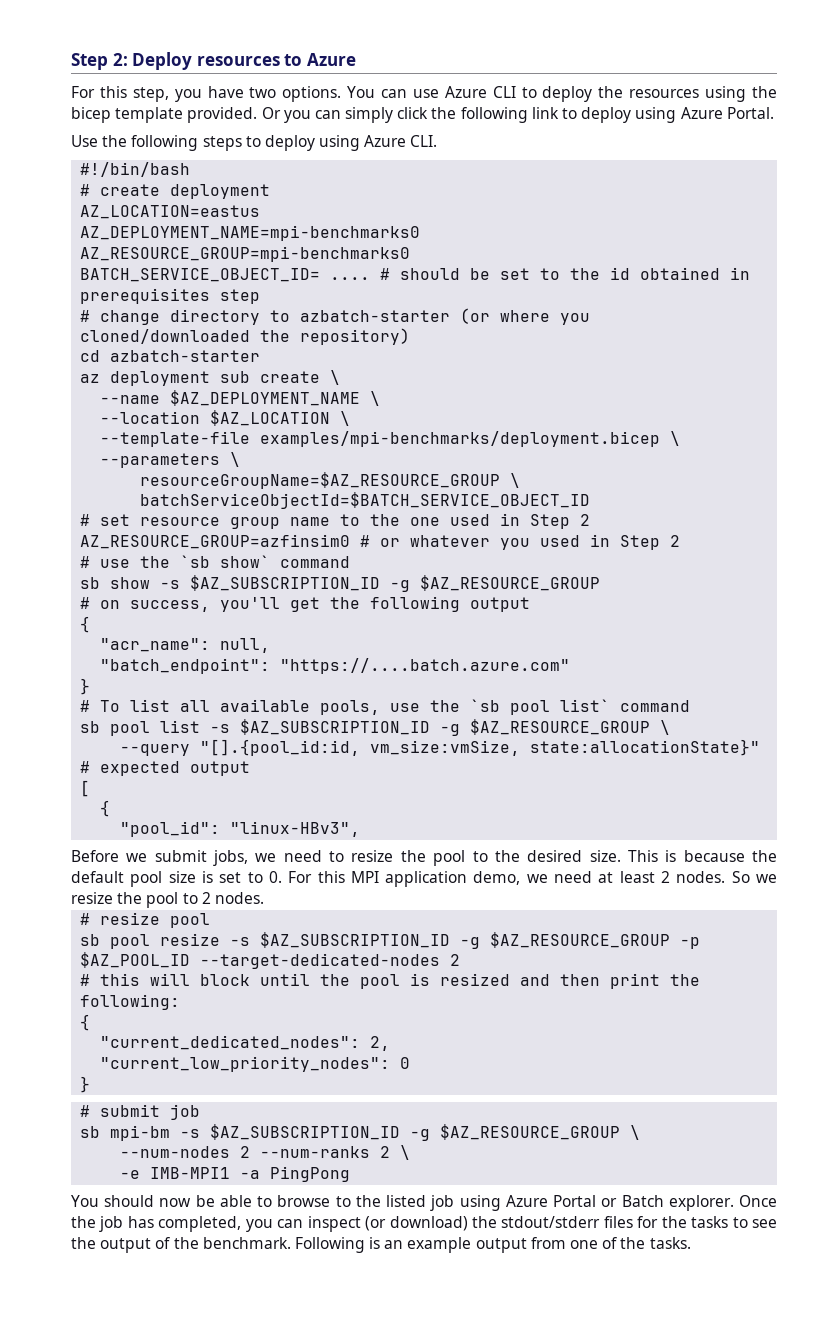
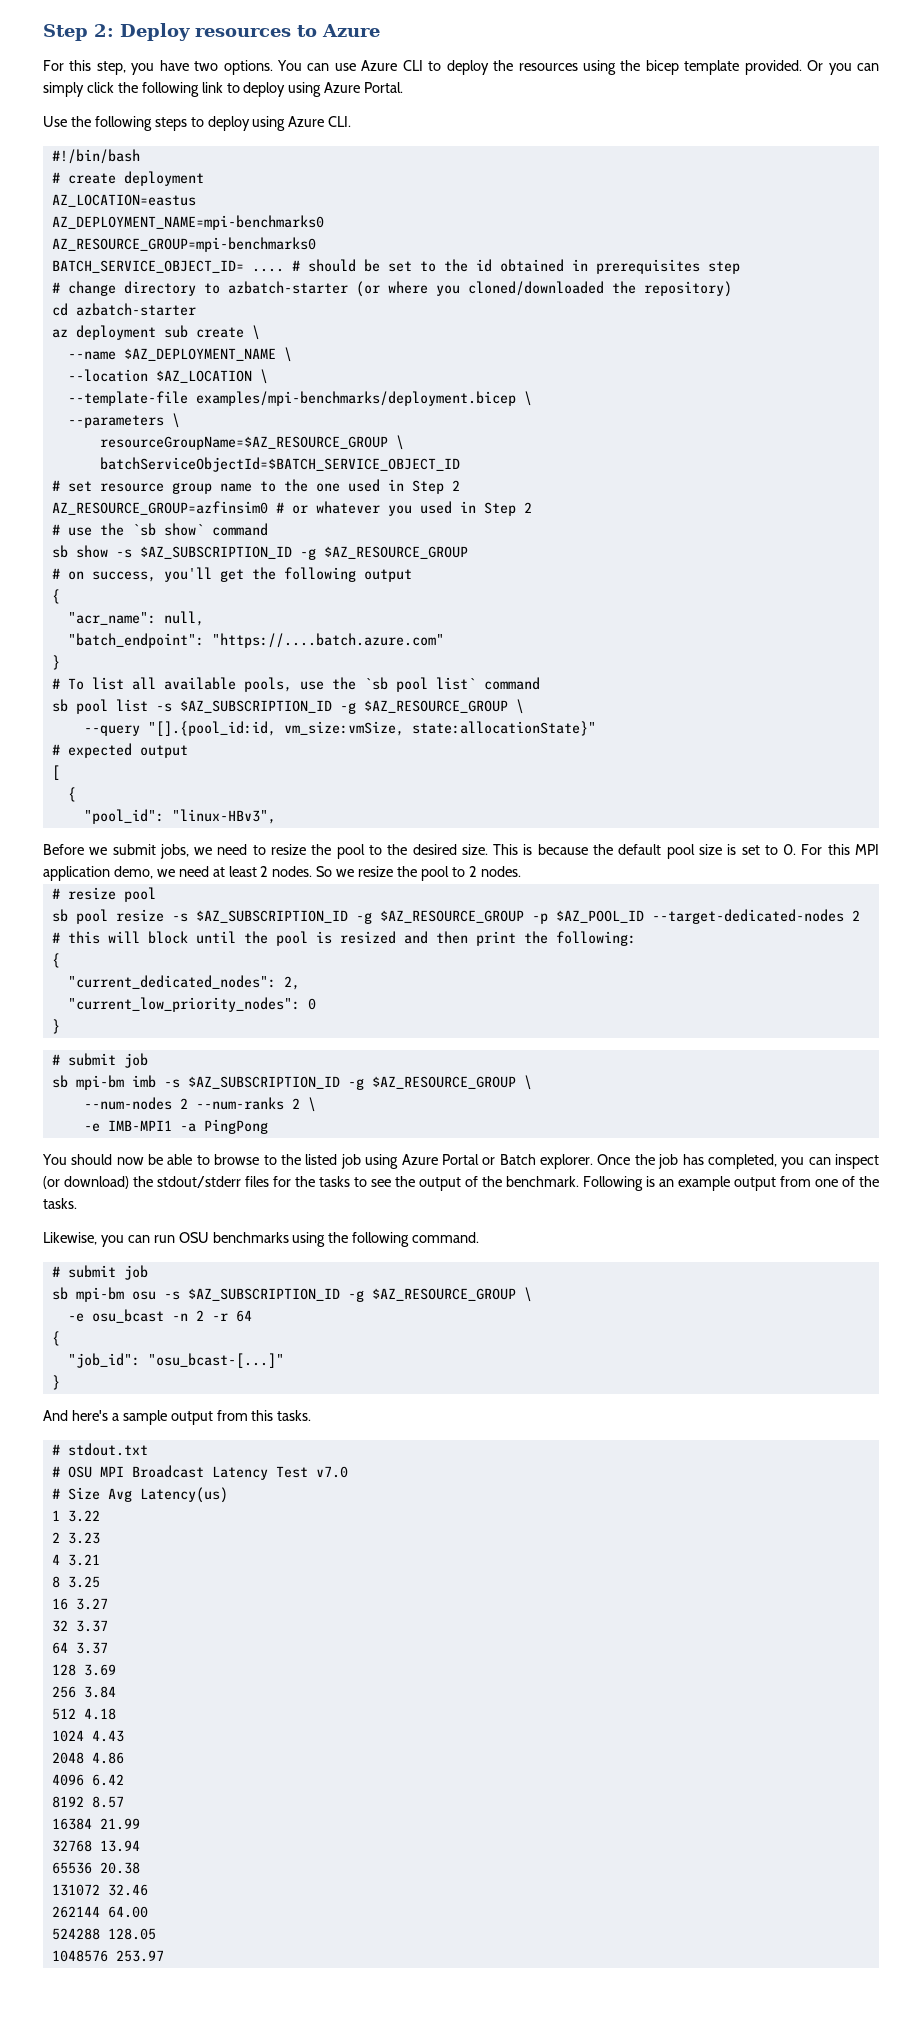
- sb mpi-bm -s $AZ_SUBSCRIPTION_ID -g $AZ_RESOURCE_GROUP \
+ sb mpi-bm imb -s $AZ_SUBSCRIPTION_ID -g $AZ_RESOURCE_GROUP \
+ Likewise, you can run OSU benchmarks using the following command.
+ # submit job
+ sb mpi-bm osu -s $AZ_SUBSCRIPTION_ID -g $AZ_RESOURCE_GROUP \
+ -e osu_bcast -n 2 -r 64
+ {
+ "job_id": "osu_bcast-[...]"
+ }
+ And here's a sample output from this tasks.
+ # stdout.txt
+ # OSU MPI Broadcast Latency Test v7.0
+ # Size Avg Latency(us)
+ 1 3.22
+ 2 3.23
+ 4 3.21
+ 8 3.25
+ 16 3.27
+ 32 3.37
+ 64 3.37
+ 128 3.69
+ 256 3.84
+ 512 4.18
+ 1024 4.43
+ 2048 4.86
+ 4096 6.42
+ 8192 8.57
+ 16384 21.99
+ 32768 13.94
+ 65536 20.38
+ 131072 32.46
+ 262144 64.00
+ 524288 128.05
+ 1048576 253.97

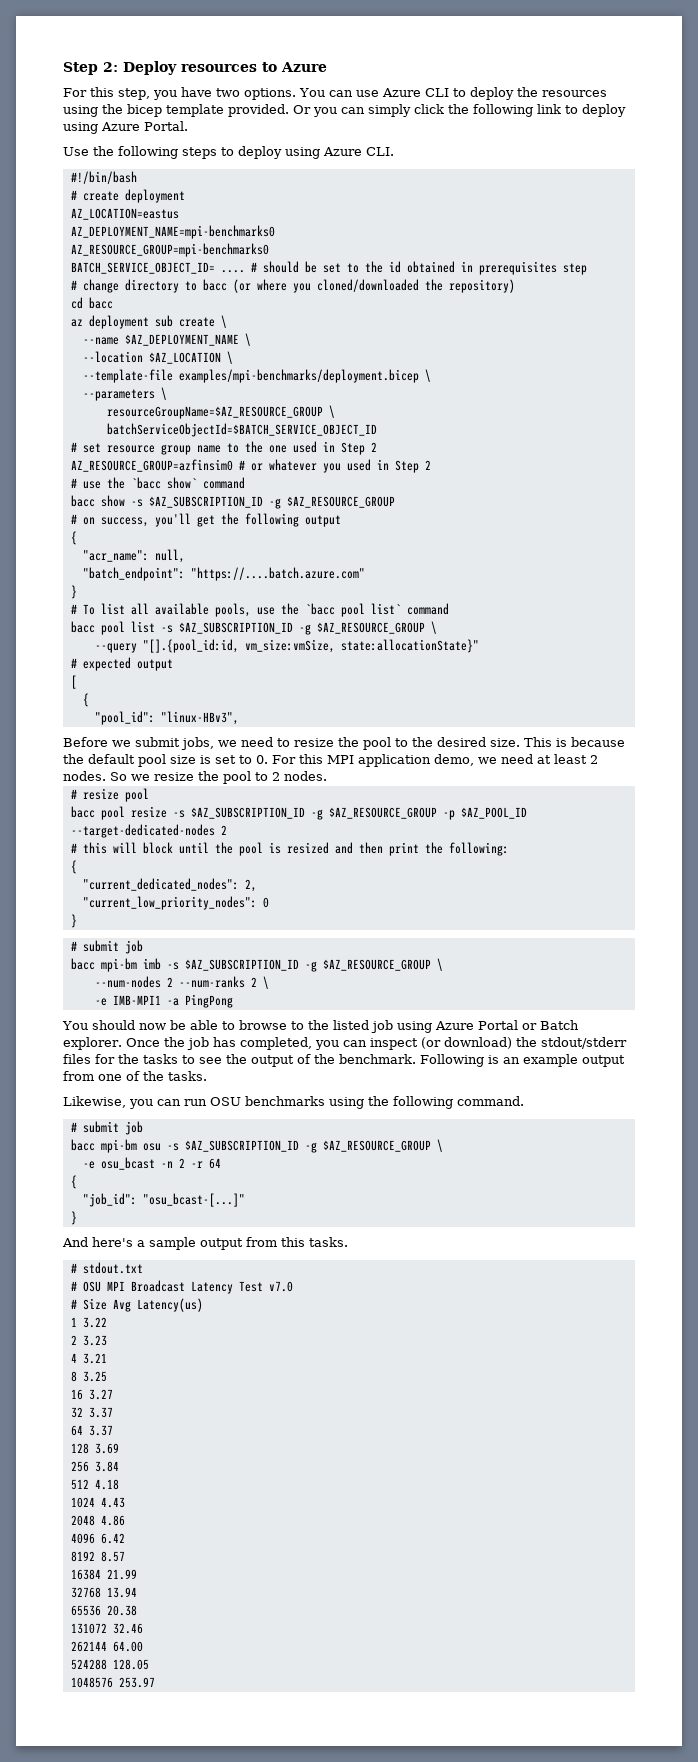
- # change directory to azbatch-starter (or where you cloned/downloaded the repository)
+ # change directory to bacc (or where you cloned/downloaded the repository)
- cd azbatch-starter
+ cd bacc
- # use the `sb show` command
+ # use the `bacc show` command
- sb show -s $AZ_SUBSCRIPTION_ID -g $AZ_RESOURCE_GROUP
+ bacc show -s $AZ_SUBSCRIPTION_ID -g $AZ_RESOURCE_GROUP
- # To list all available pools, use the `sb pool list` command
+ # To list all available pools, use the `bacc pool list` command
- sb pool list -s $AZ_SUBSCRIPTION_ID -g $AZ_RESOURCE_GROUP \
+ bacc pool list -s $AZ_SUBSCRIPTION_ID -g $AZ_RESOURCE_GROUP \
- sb pool resize -s $AZ_SUBSCRIPTION_ID -g $AZ_RESOURCE_GROUP -p $AZ_POOL_ID --target-dedicated-nodes 2
+ bacc pool resize -s $AZ_SUBSCRIPTION_ID -g $AZ_RESOURCE_GROUP -p $AZ_POOL_ID --target-dedicated-nodes 2
- sb mpi-bm imb -s $AZ_SUBSCRIPTION_ID -g $AZ_RESOURCE_GROUP \
+ bacc mpi-bm imb -s $AZ_SUBSCRIPTION_ID -g $AZ_RESOURCE_GROUP \
- sb mpi-bm osu -s $AZ_SUBSCRIPTION_ID -g $AZ_RESOURCE_GROUP \
+ bacc mpi-bm osu -s $AZ_SUBSCRIPTION_ID -g $AZ_RESOURCE_GROUP \

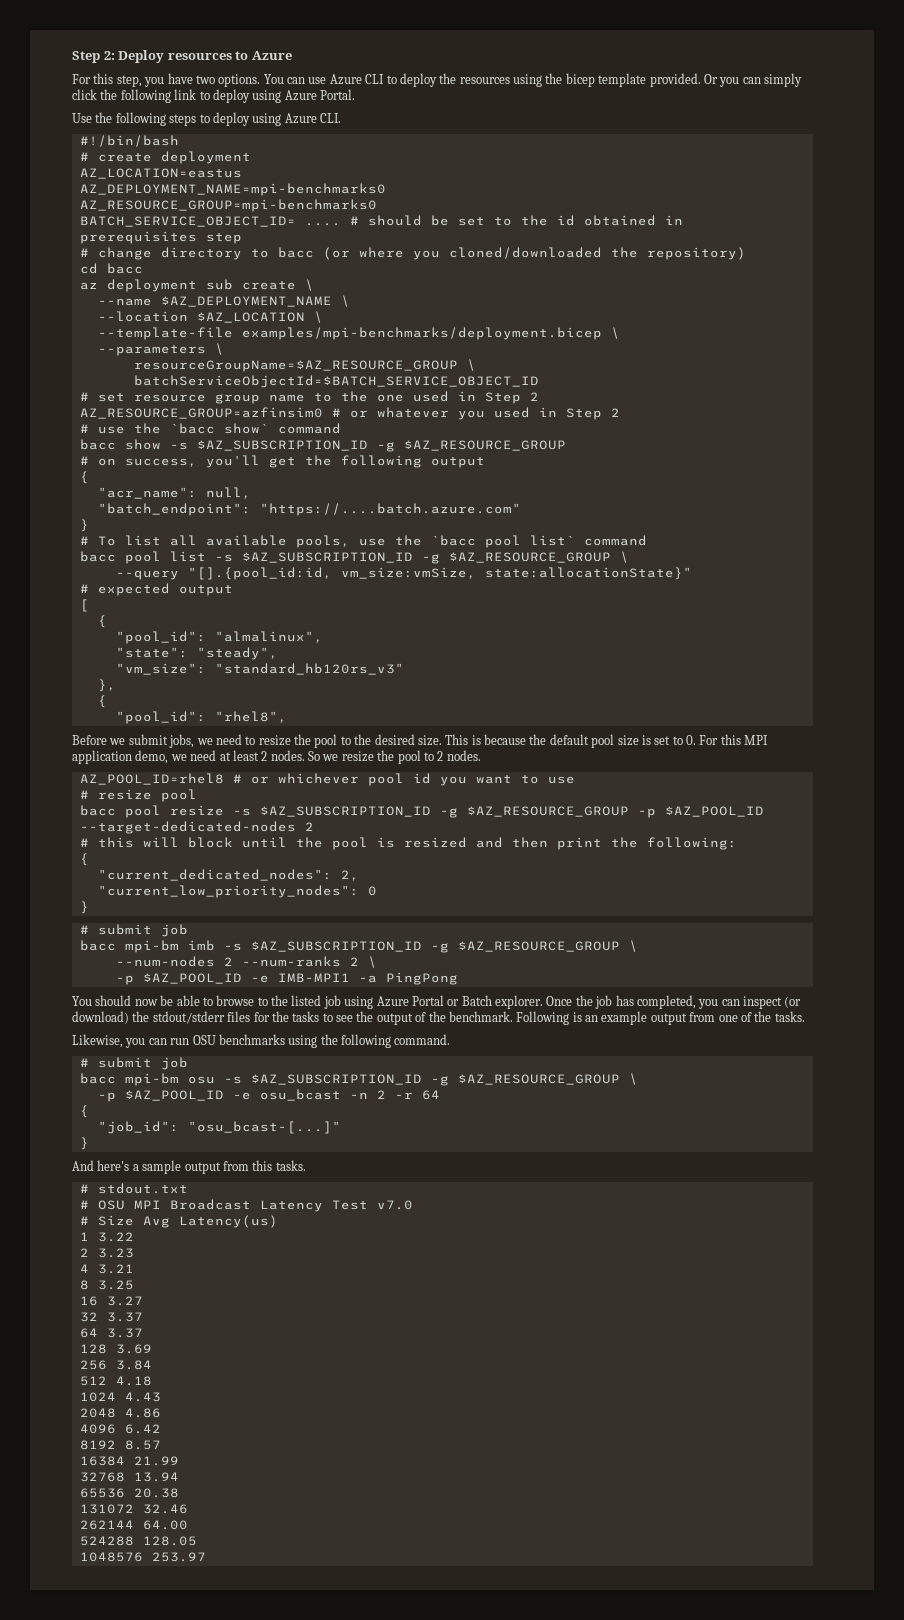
- "pool_id": "linux-HBv3",
+ "pool_id": "almalinux",
+ "state": "steady",
+ "vm_size": "standard_hb120rs_v3"
+ },
+ {
+ "pool_id": "rhel8",
+ AZ_POOL_ID=rhel8 # or whichever pool id you want to use
- -e IMB-MPI1 -a PingPong
+ -p $AZ_POOL_ID -e IMB-MPI1 -a PingPong
- -e osu_bcast -n 2 -r 64
+ -p $AZ_POOL_ID -e osu_bcast -n 2 -r 64

